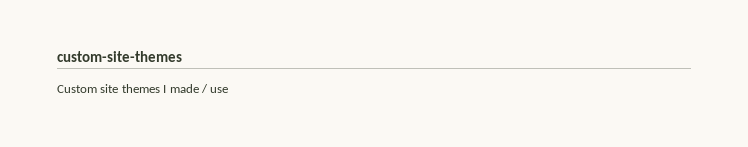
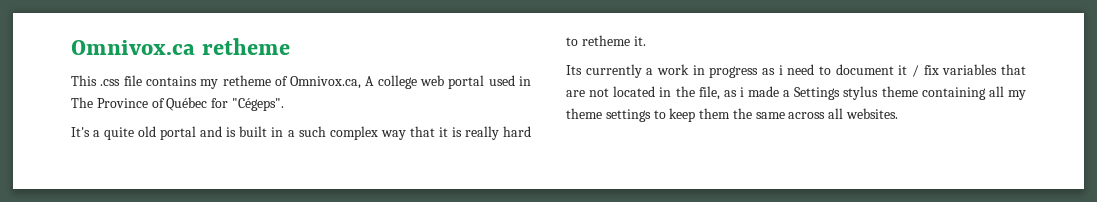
- custom-site-themes
- Custom site themes I made / use
+ Omnivox.ca retheme
+ This .css file contains my retheme of Omnivox.ca, A college web portal used in The Province of Québec for "Cégeps".
+ It's a quite old portal and is built in a such complex way that it is really hard to retheme it.
+ Its currently a work in progress as i need to document it / fix variables that are not located in the file, as i made a Settings stylus theme containing all my theme settings to keep them the same across all websites.

